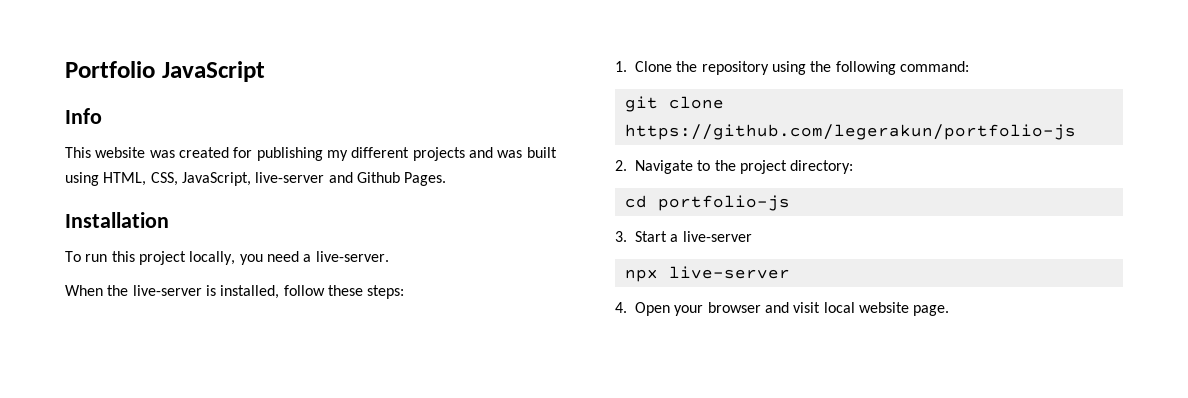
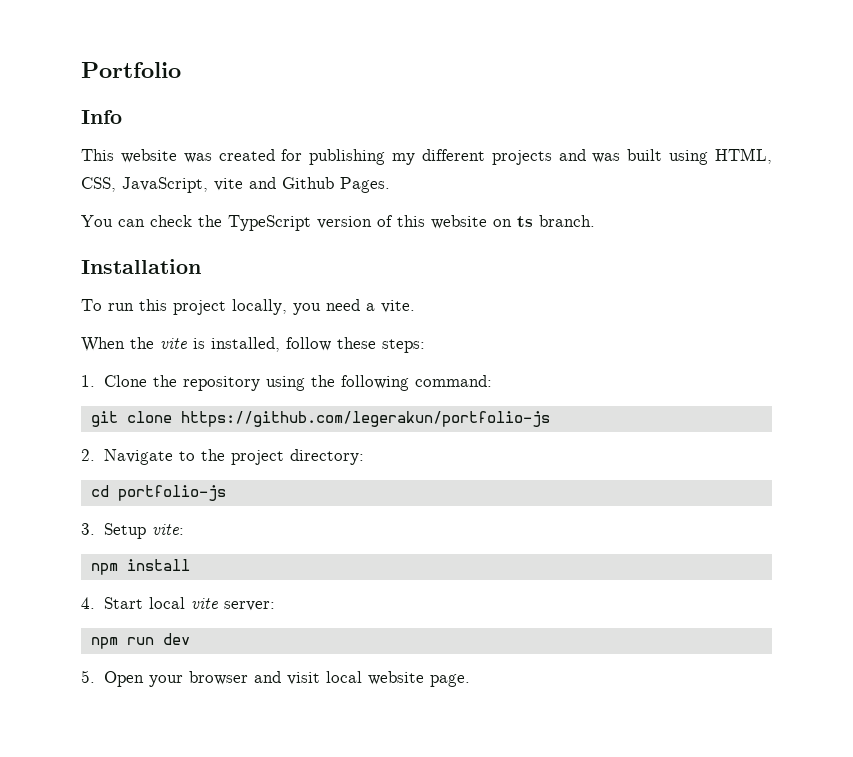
- Portfolio JavaScript
+ Portfolio
- This website was created for publishing my different projects and was built using HTML, CSS, JavaScript, live-server and Github Pages.
+ This website was created for publishing my different projects and was built using HTML, CSS, JavaScript, vite and Github Pages.
+ You can check the TypeScript version of this website on ts branch.
- To run this project locally, you need a live-server.
+ To run this project locally, you need a vite.
- When the live-server is installed, follow these steps:
+ When the vite is installed, follow these steps:
- 3. Start a live-server
- npx live-server
- 4. Open your browser and visit local website page.
+ 3. Setup vite:
+ npm install
+ 4. Start local vite server:
+ npm run dev
+ 5. Open your browser and visit local website page.

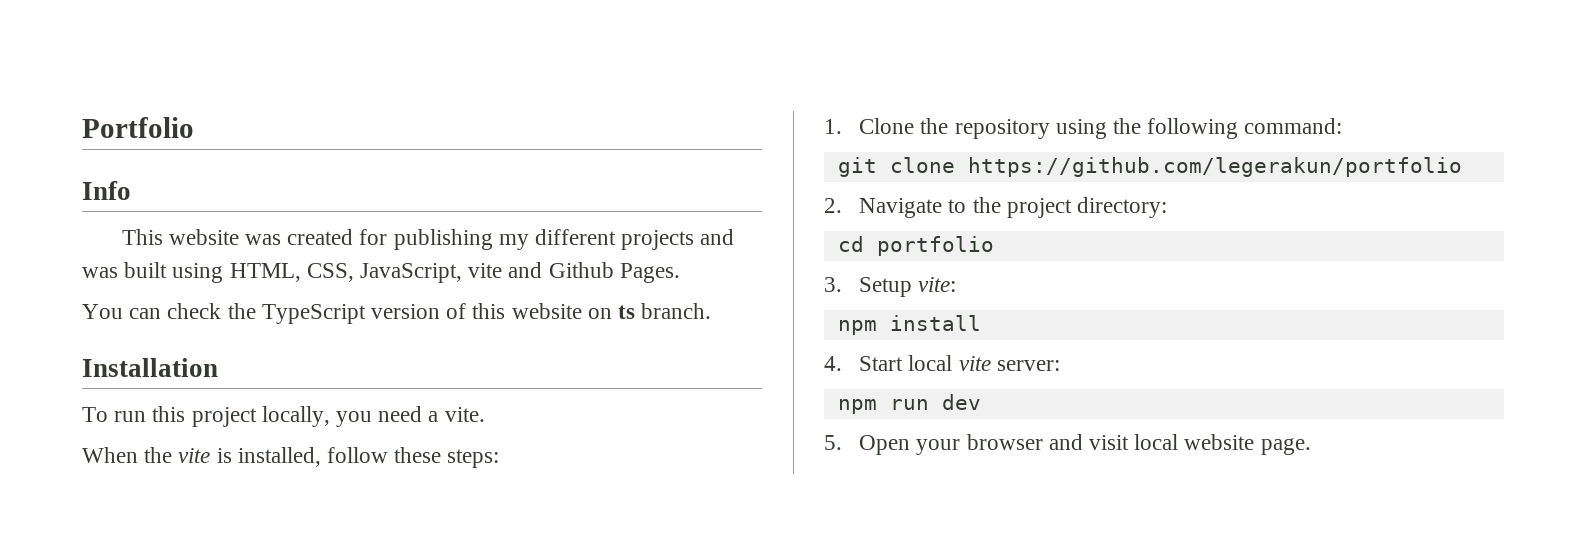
- git clone https://github.com/legerakun/portfolio-js
+ git clone https://github.com/legerakun/portfolio
- cd portfolio-js
+ cd portfolio

